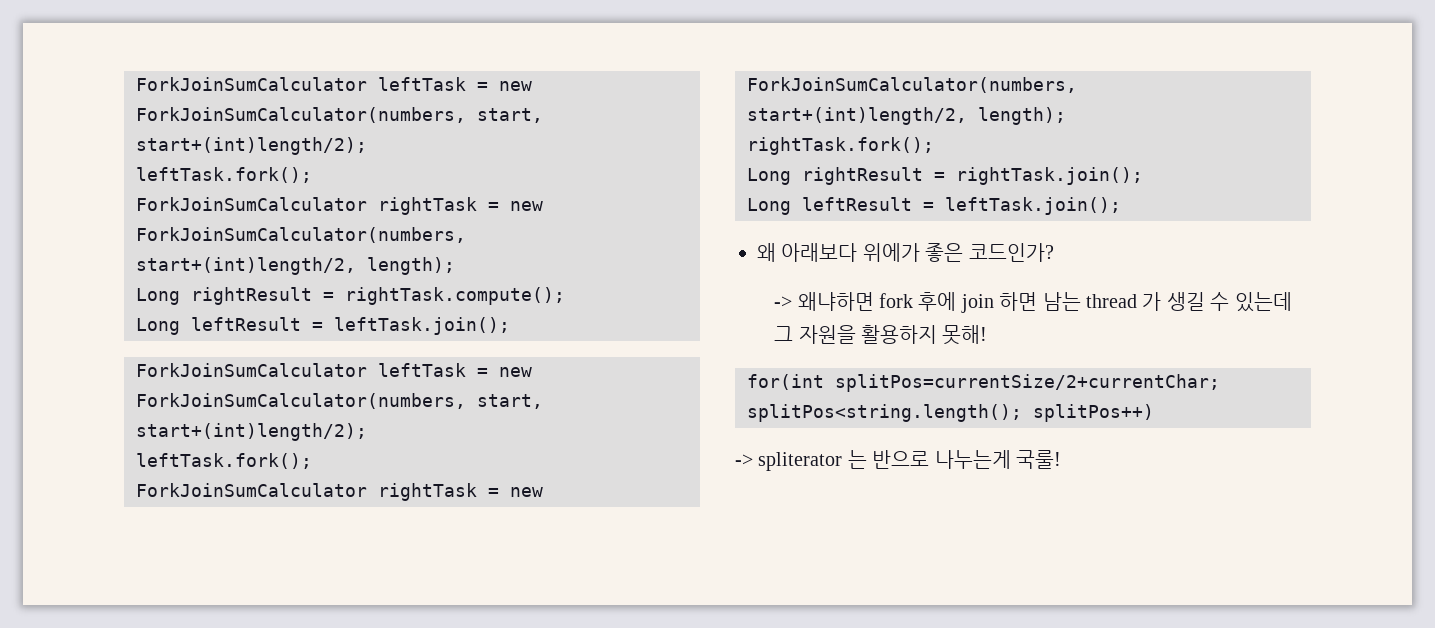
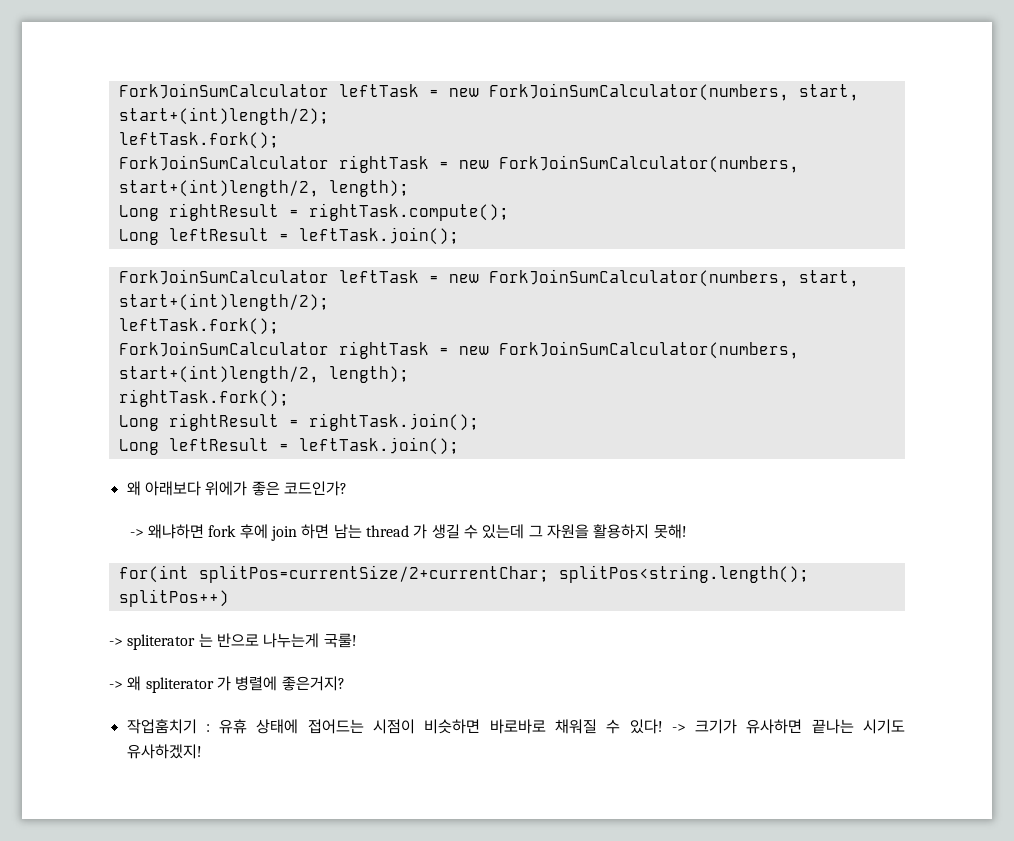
+ -> 왜 spliterator 가 병렬에 좋은거지?
+ 작업훔치기 : 유휴 상태에 접어드는 시점이 비슷하면 바로바로 채워질 수 있다! -> 크기가 유사하면 끝나는 시기도 유사하겠지!

